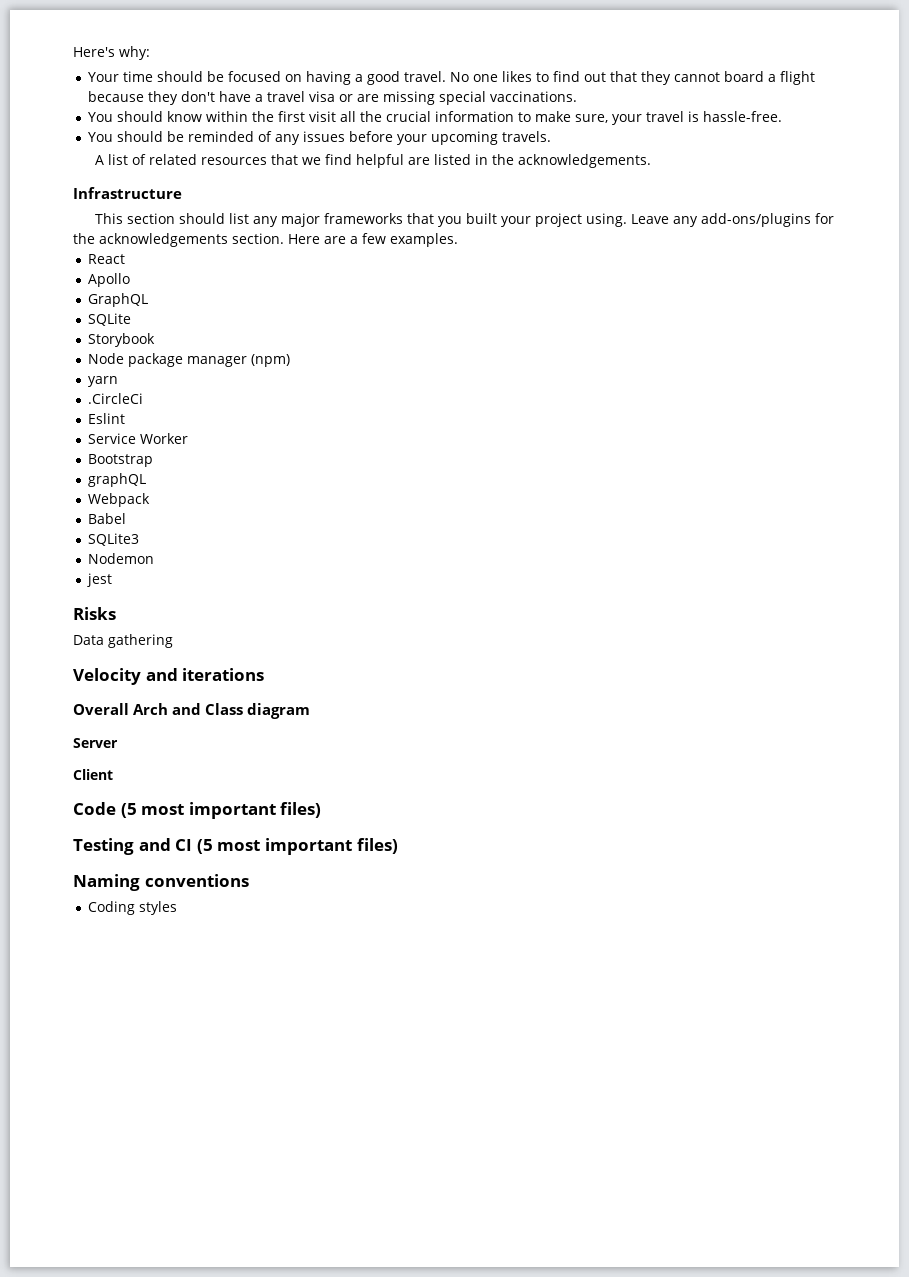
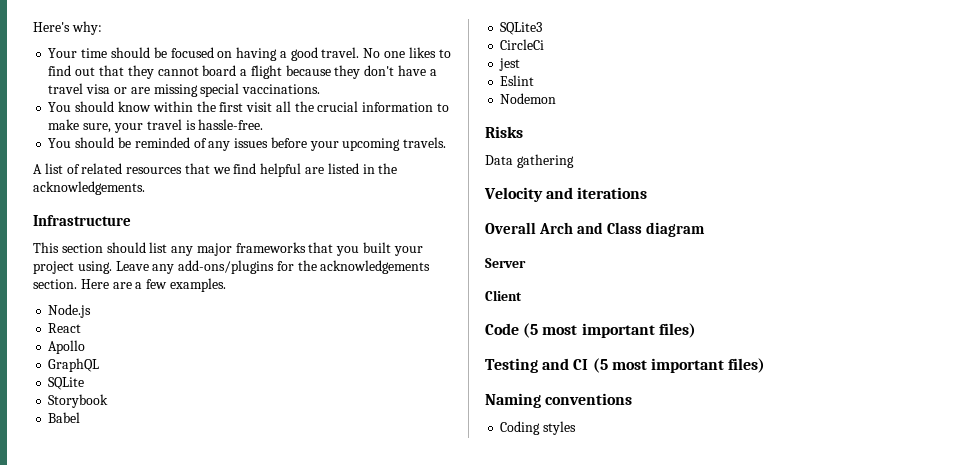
+ Node.js
- Node package manager (npm)
- yarn
- .CircleCi
- Eslint
- Service Worker
- Bootstrap
- graphQL
- Webpack
- Nodemon
+ CircleCi
+ Eslint
+ Nodemon

